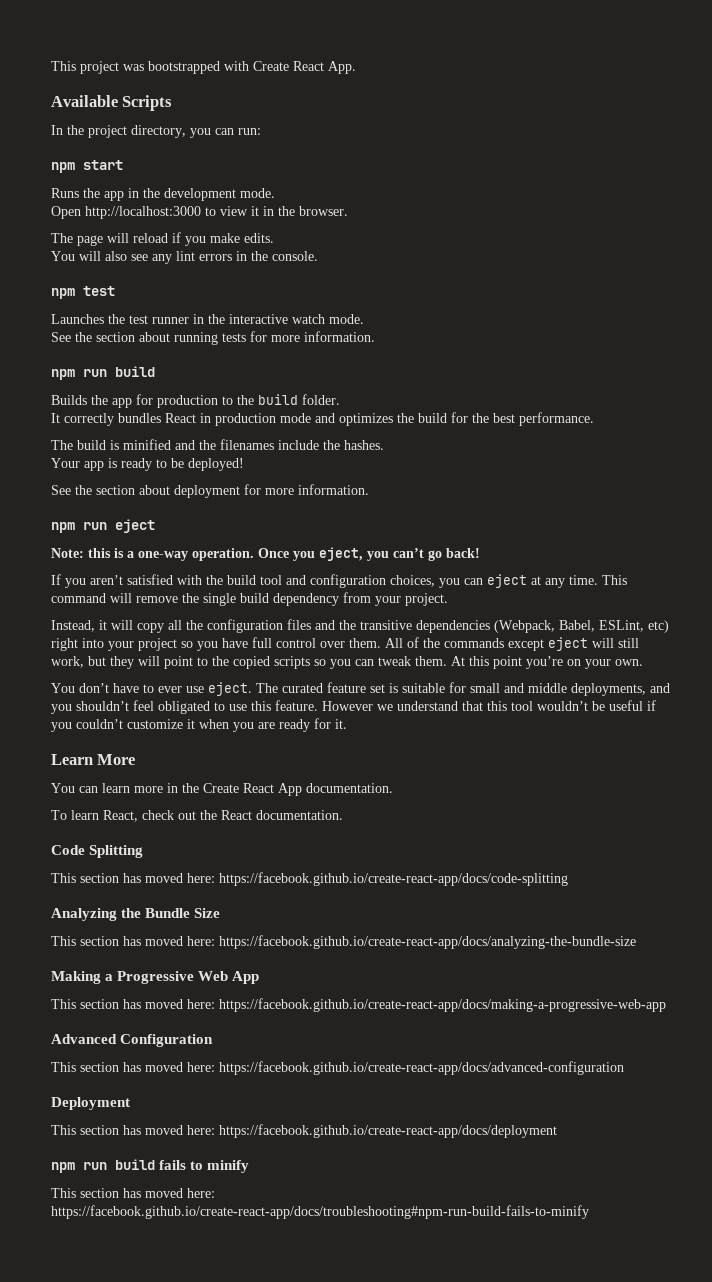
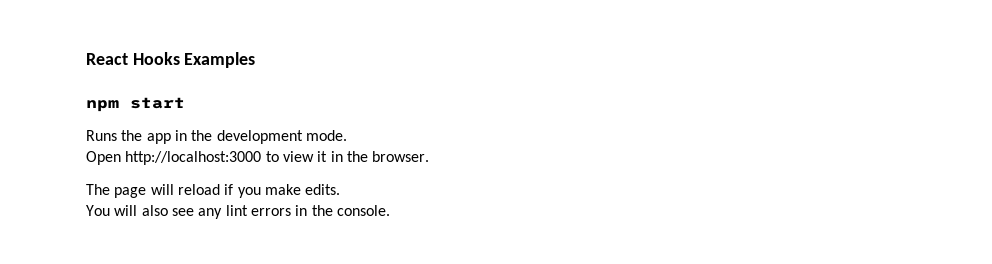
- This project was bootstrapped with Create React App.
- Available Scripts
- In the project directory, you can run:
+ React Hooks Examples
- npm test
- Launches the test runner in the interactive watch mode.
- See the section about running tests for more information.
- npm run build
- Builds the app for production to the build folder.
- It correctly bundles React in production mode and optimizes the build for the best performance.
- The build is minified and the filenames include the hashes.
- Your app is ready to be deployed!
- See the section about deployment for more information.
- npm run eject
- Note: this is a one-way operation. Once you eject, you can’t go back!
- If you aren’t satisfied with the build tool and configuration choices, you can eject at any time. This command will remove the single build dependency from your project.
- Instead, it will copy all the configuration files and the transitive dependencies (Webpack, Babel, ESLint, etc) right into your project so you have full control over them. All of the commands except eject will still work, but they will point to the copied scripts so you can tweak them. At this point you’re on your own.
- You don’t have to ever use eject. The curated feature set is suitable for small and middle deployments, and you shouldn’t feel obligated to use this feature. However we understand that this tool wouldn’t be useful if you couldn’t customize it when you are ready for it.
- Learn More
- You can learn more in the Create React App documentation.
- To learn React, check out the React documentation.
- Code Splitting
- This section has moved here: https://facebook.github.io/create-react-app/docs/code-splitting
- Analyzing the Bundle Size
- This section has moved here: https://facebook.github.io/create-react-app/docs/analyzing-the-bundle-size
- Making a Progressive Web App
- This section has moved here: https://facebook.github.io/create-react-app/docs/making-a-progressive-web-app
- Advanced Configuration
- This section has moved here: https://facebook.github.io/create-react-app/docs/advanced-configuration
- Deployment
- This section has moved here: https://facebook.github.io/create-react-app/docs/deployment
- npm run build fails to minify
- This section has moved here: https://facebook.github.io/create-react-app/docs/troubleshooting#npm-run-build-fails-to-minify

